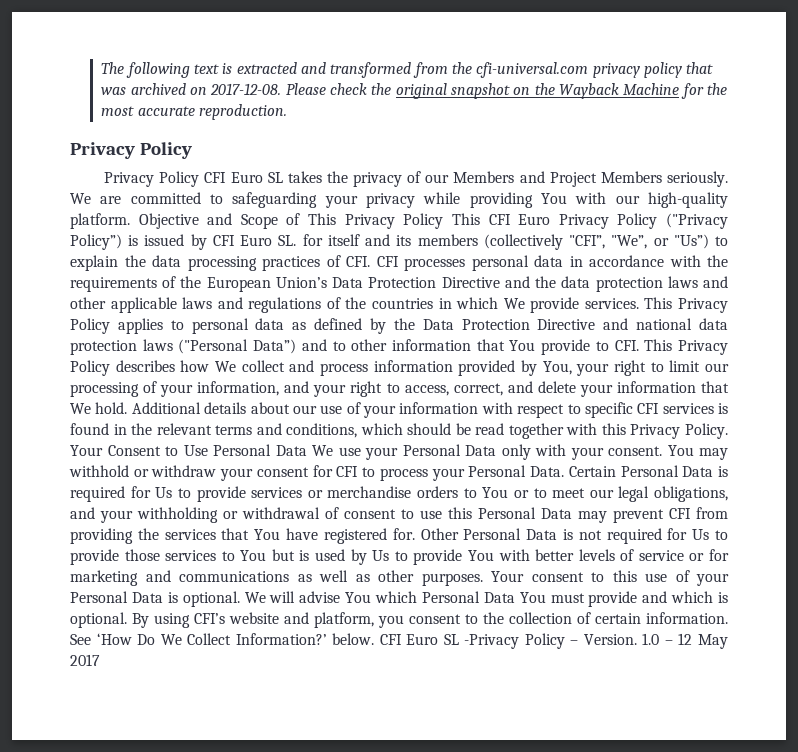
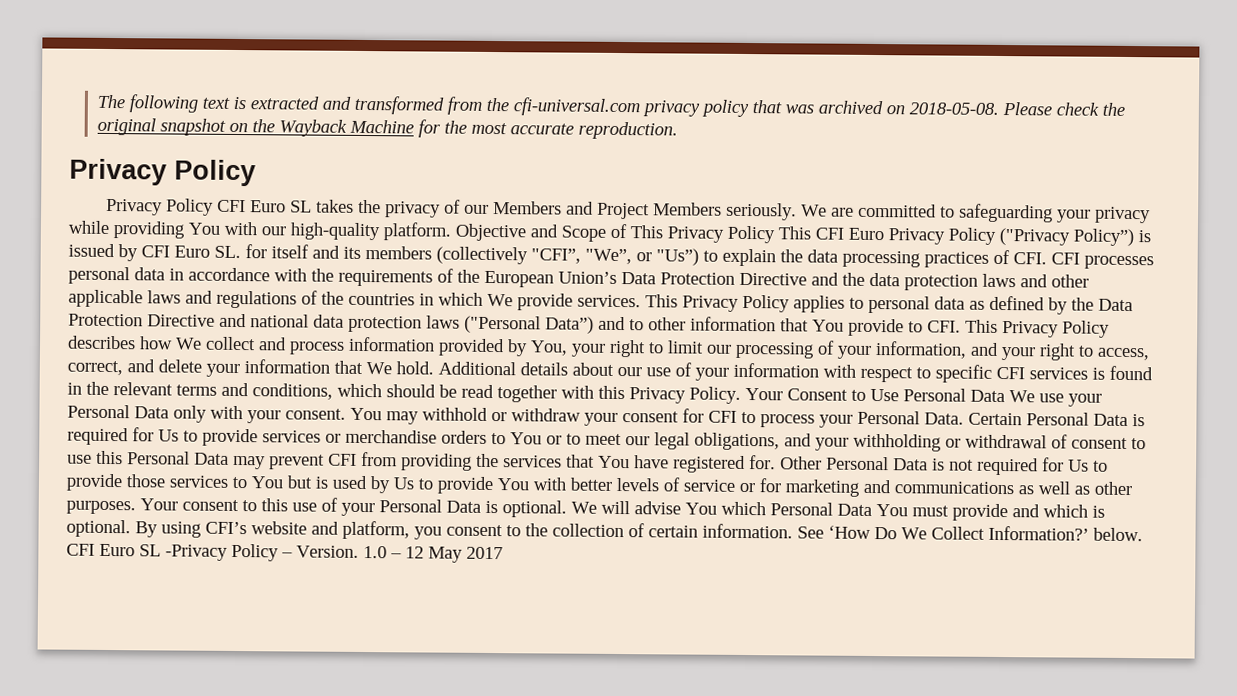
- The following text is extracted and transformed from the cfi-universal.com privacy policy that was archived on 2017-12-08.
+ The following text is extracted and transformed from the cfi-universal.com privacy policy that was archived on 2018-05-08.

